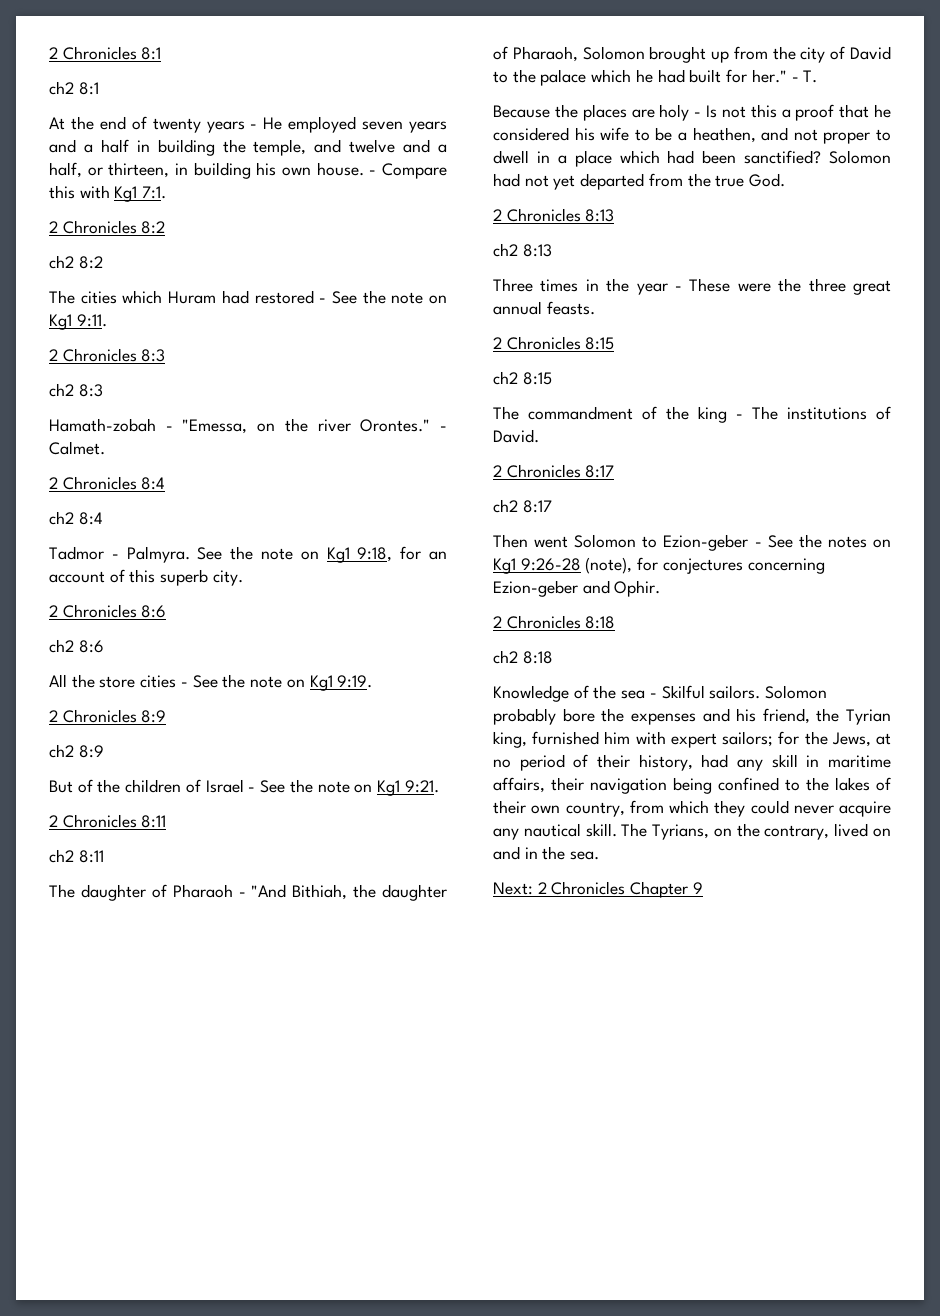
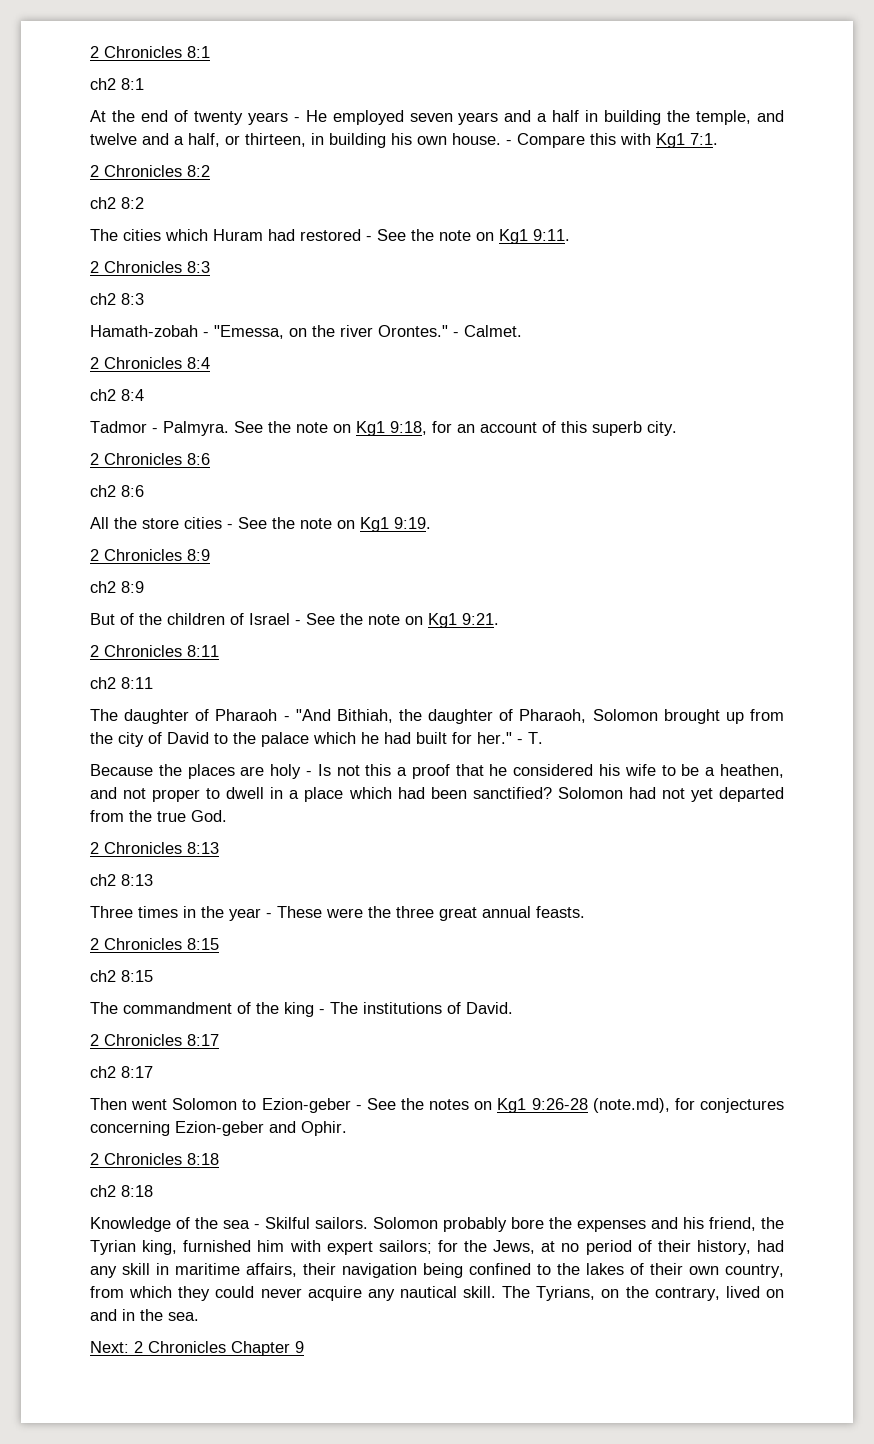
- Then went Solomon to Ezion-geber - See the notes on Kg1 9:26-28 (note), for conjectures concerning Ezion-geber and Ophir.
+ Then went Solomon to Ezion-geber - See the notes on Kg1 9:26-28 (note.md), for conjectures concerning Ezion-geber and Ophir.

